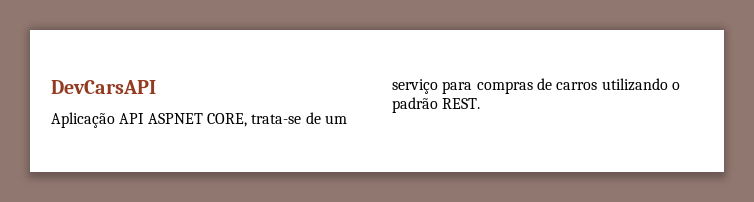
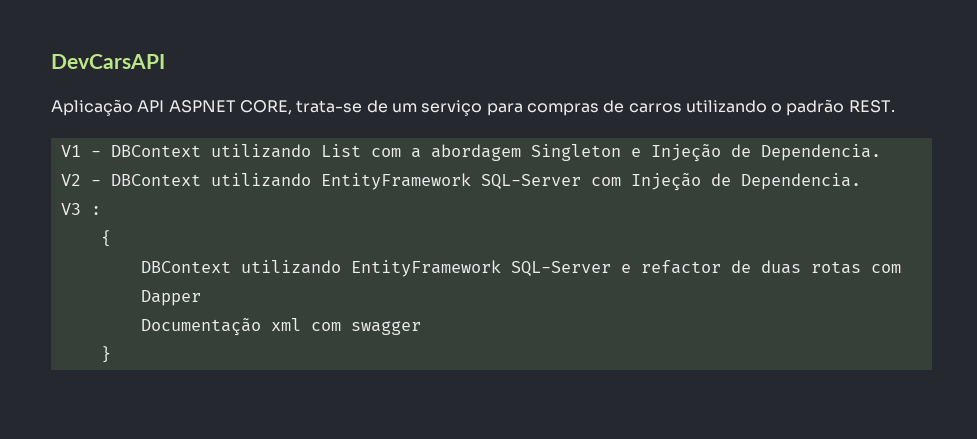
+ V1 - DBContext utilizando List com a abordagem Singleton e Injeção de Dependencia.
+ V2 - DBContext utilizando EntityFramework SQL-Server com Injeção de Dependencia.
+ V3 :
+ {
+ DBContext utilizando EntityFramework SQL-Server e refactor de duas rotas com Dapper
+ Documentação xml com swagger
+ }

